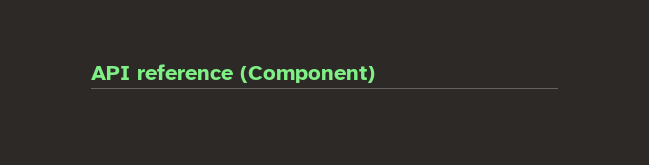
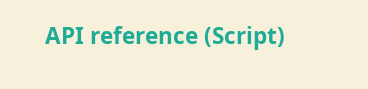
- API reference (Component)
+ API reference (Script)

